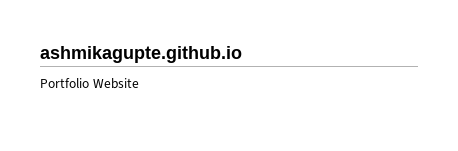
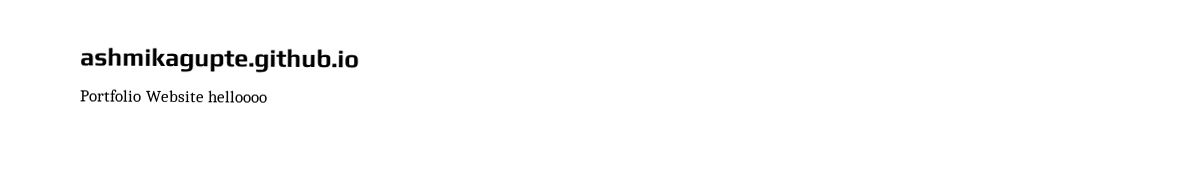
- Portfolio Website
+ Portfolio Website helloooo

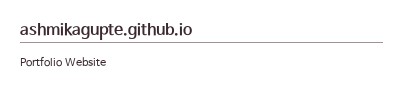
- Portfolio Website helloooo
+ Portfolio Website

